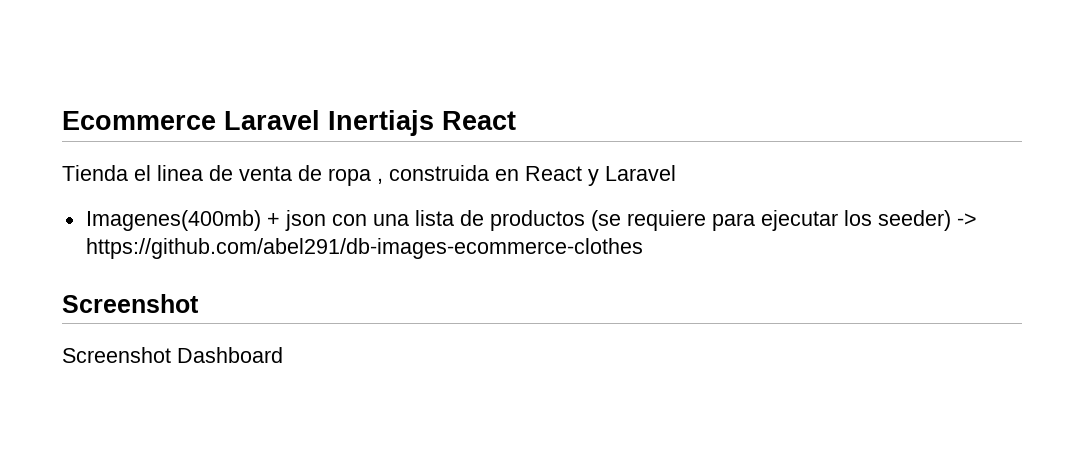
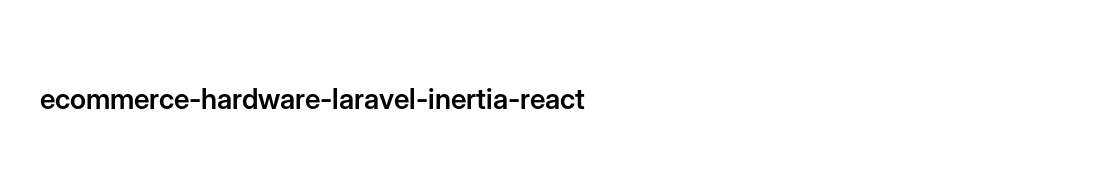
- Ecommerce Laravel Inertiajs React
- Tienda el linea de venta de ropa , construida en React y Laravel
- Imagenes(400mb) + json con una lista de productos (se requiere para ejecutar los seeder) -> https://github.com/abel291/db-images-ecommerce-clothes
- Screenshot
- Screenshot Dashboard
+ ecommerce-hardware-laravel-inertia-react

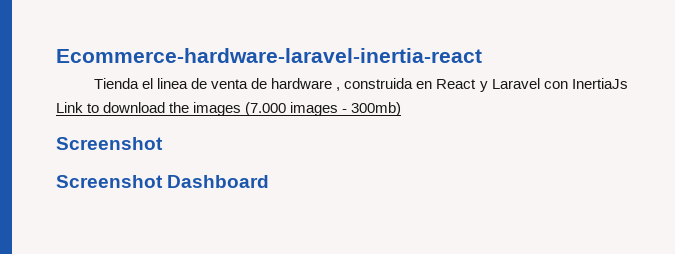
- ecommerce-hardware-laravel-inertia-react
+ Ecommerce-hardware-laravel-inertia-react
+ Tienda el linea de venta de hardware , construida en React y Laravel con InertiaJs
+ Link to download the images (7.000 images - 300mb)
+ Screenshot
+ Screenshot Dashboard

